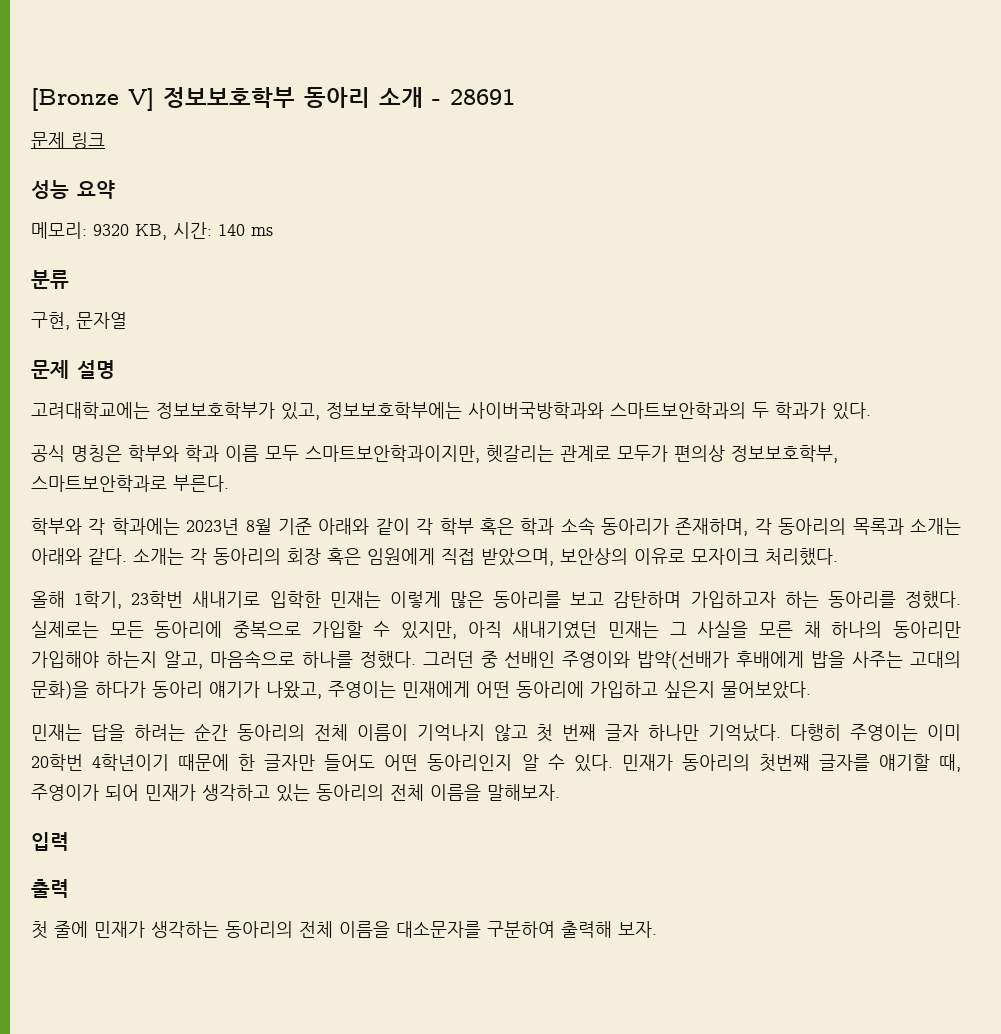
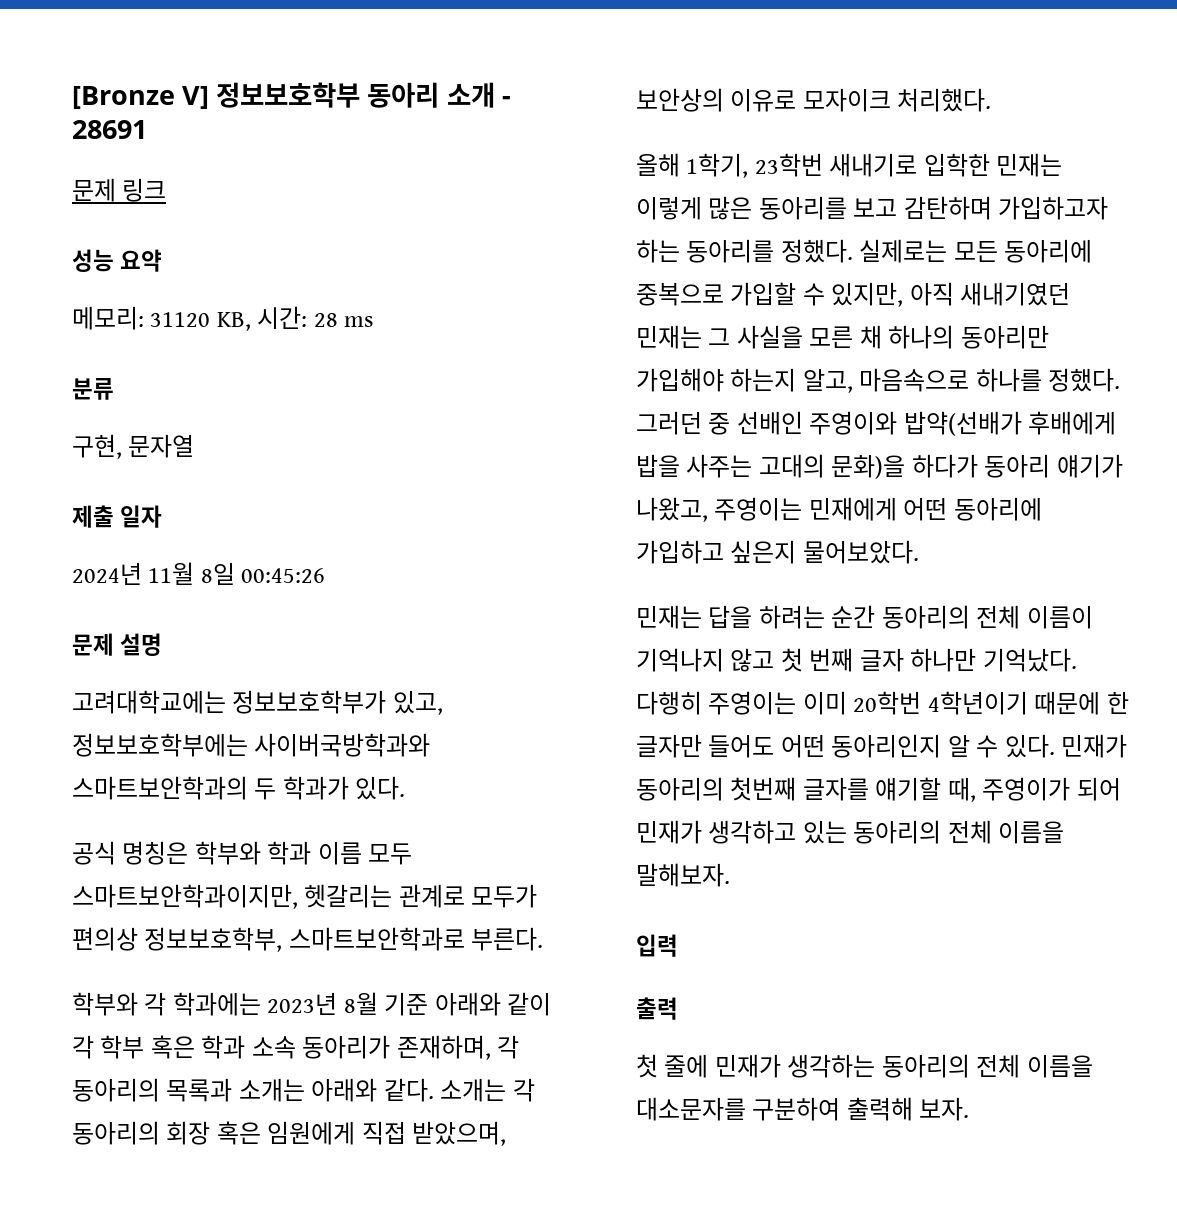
- 메모리: 9320 KB, 시간: 140 ms
+ 메모리: 31120 KB, 시간: 28 ms
+ 제출 일자
+ 2024년 11월 8일 00:45:26

